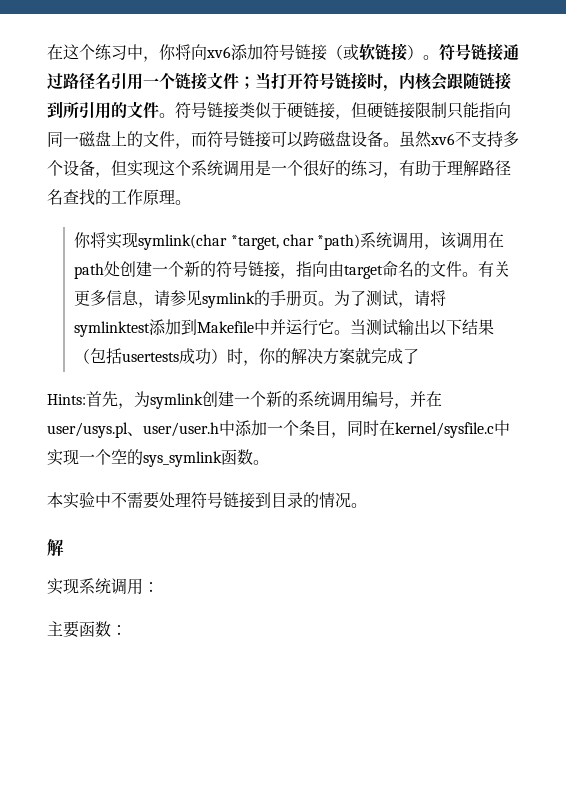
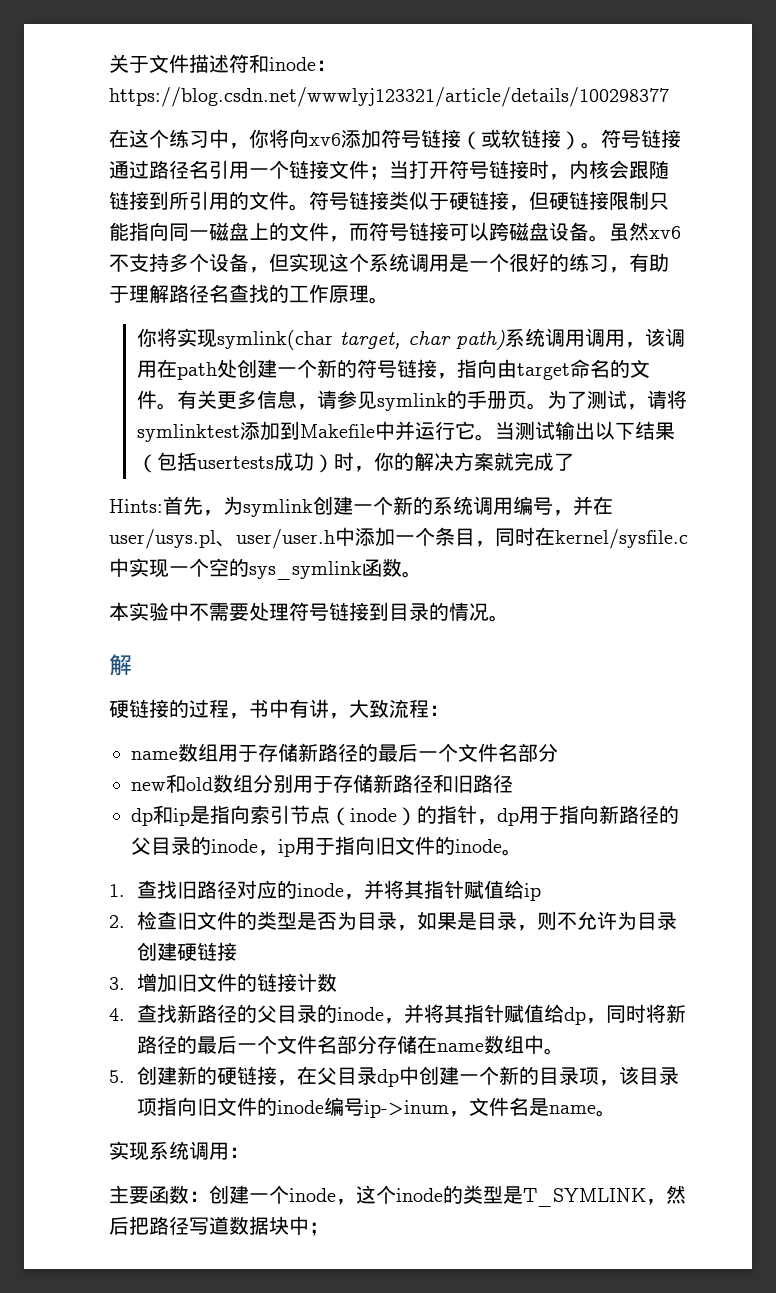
+ 关于文件描述符和inode：https://blog.csdn.net/wwwlyj123321/article/details/100298377
- 你将实现symlink(char *target, char *path)系统调用，该调用在path处创建一个新的符号链接，指向由target命名的文件。
+ 你将实现symlink(char target, char path)系统调用调用，该调用在path处创建一个新的符号链接，指向由target命名的文件。
+ 硬链接的过程，书中有讲，大致流程：
+ name数组用于存储新路径的最后一个文件名部分
+ new和old数组分别用于存储新路径和旧路径
+ dp和ip是指向索引节点（inode）的指针，dp用于指向新路径的父目录的inode，ip用于指向旧文件的inode。
+ 1.查找旧路径对应的inode，并将其指针赋值给ip
+ 2.检查旧文件的类型是否为目录，如果是目录，则不允许为目录创建硬链接
+ 3.增加旧文件的链接计数
+ 4.查找新路径的父目录的inode，并将其指针赋值给dp，同时将新路径的最后一个文件名部分存储在name数组中。
+ 5.创建新的硬链接，在父目录dp中创建一个新的目录项，该目录项指向旧文件的inode编号ip->inum，文件名是name。
- 主要函数：
+ 主要函数：创建一个inode，这个inode的类型是T_SYMLINK，然后把路径写道数据块中；

